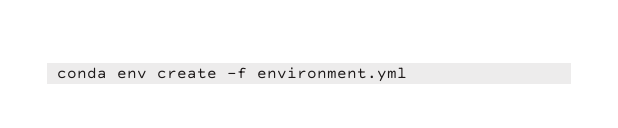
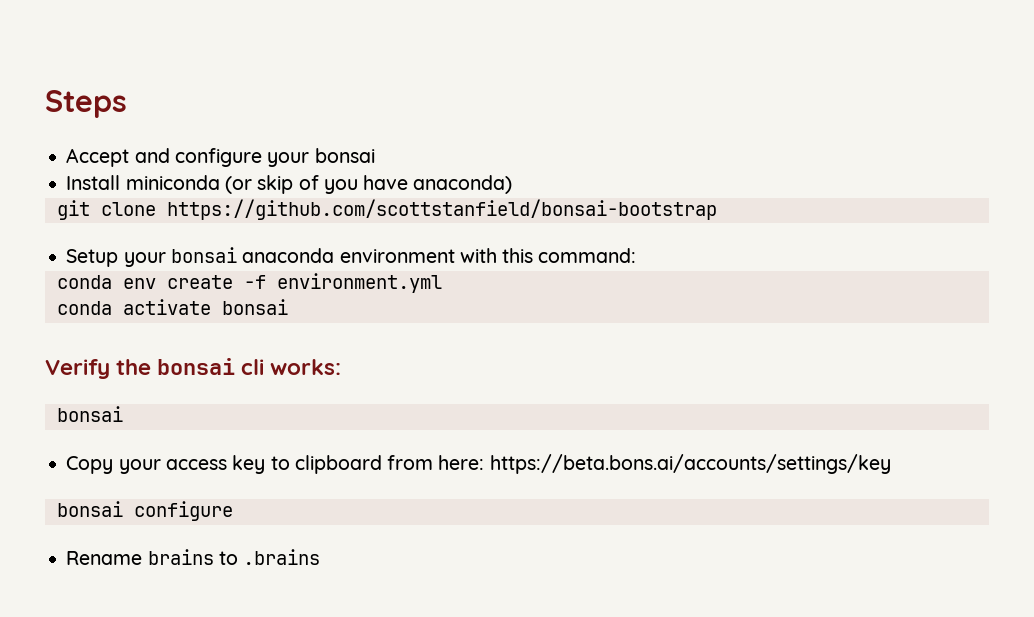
+ Steps
+ Accept and configure your bonsai
+ Install miniconda (or skip of you have anaconda)
+ git clone https://github.com/scottstanfield/bonsai-bootstrap
+ Setup your bonsai anaconda environment with this command:
+ conda activate bonsai
+ Verify the bonsai cli works:
+ bonsai
+ Copy your access key to clipboard from here: https://beta.bons.ai/accounts/settings/key
+ bonsai configure
+ Rename brains to .brains

